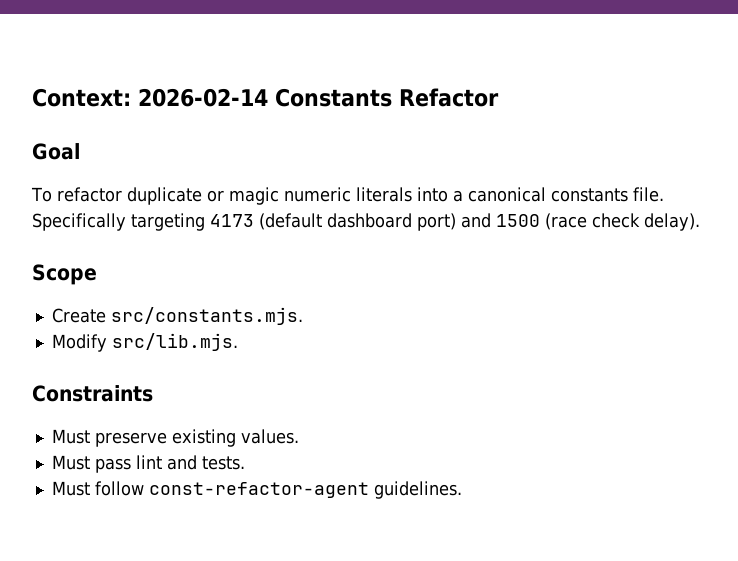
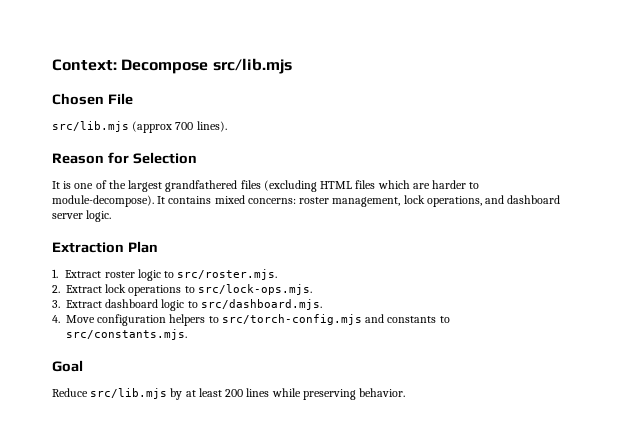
- Context: 2026-02-14 Constants Refactor
+ Context: Decompose src/lib.mjs
+ Chosen File
+ src/lib.mjs (approx 700 lines).
+ Reason for Selection
+ It is one of the largest grandfathered files (excluding HTML files which are harder to module-decompose). It contains mixed concerns: roster management, lock operations, and dashboard server logic.
+ Extraction Plan
+ 1. Extract roster logic to src/roster.mjs.
+ 2. Extract lock operations to src/lock-ops.mjs.
+ 3. Extract dashboard logic to src/dashboard.mjs.
+ 4. Move configuration helpers to src/torch-config.mjs and constants to src/constants.mjs.
  Goal
- To refactor duplicate or magic numeric literals into a canonical constants file. Specifically targeting 4173 (default dashboard port) and 1500 (race check delay).
- Scope
- Create src/constants.mjs.
- Modify src/lib.mjs.
- Constraints
- Must preserve existing values.
- Must pass lint and tests.
- Must follow const-refactor-agent guidelines.
+ Reduce src/lib.mjs by at least 200 lines while preserving behavior.

